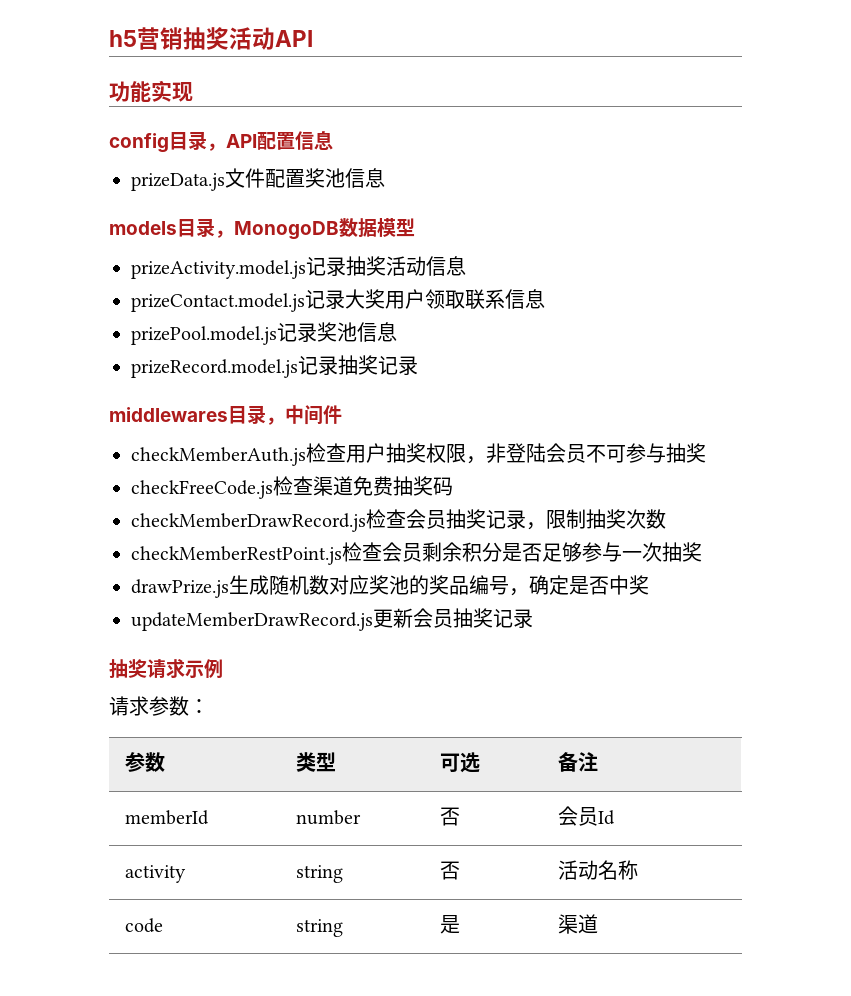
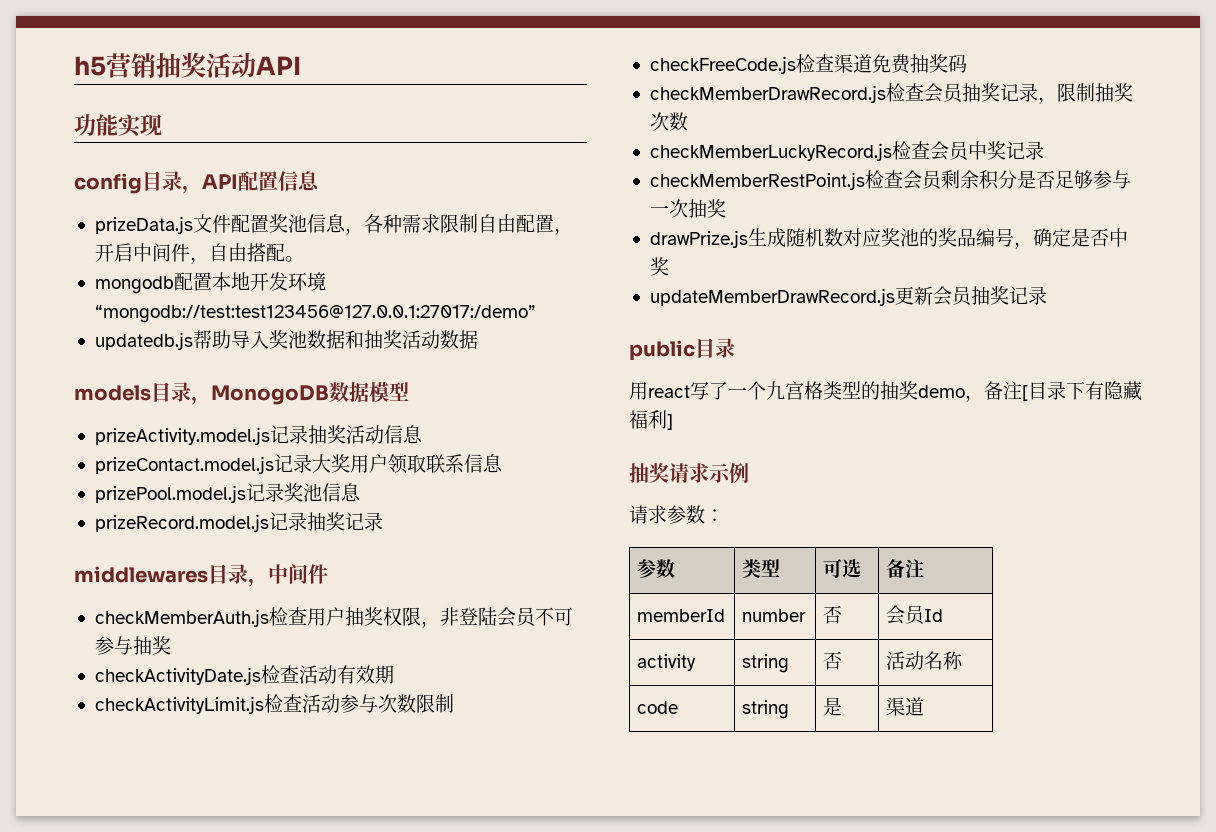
- prizeData.js文件配置奖池信息
+ prizeData.js文件配置奖池信息，各种需求限制自由配置，开启中间件，自由搭配。
+ mongodb配置本地开发环境“mongodb://test:test123456@127.0.0.1:27017:/demo”
+ updatedb.js帮助导入奖池数据和抽奖活动数据
+ checkActivityDate.js检查活动有效期
+ checkActivityLimit.js检查活动参与次数限制
+ checkMemberLuckyRecord.js检查会员中奖记录
+ public目录
+ 用react写了一个九宫格类型的抽奖demo，备注[目录下有隐藏福利]

